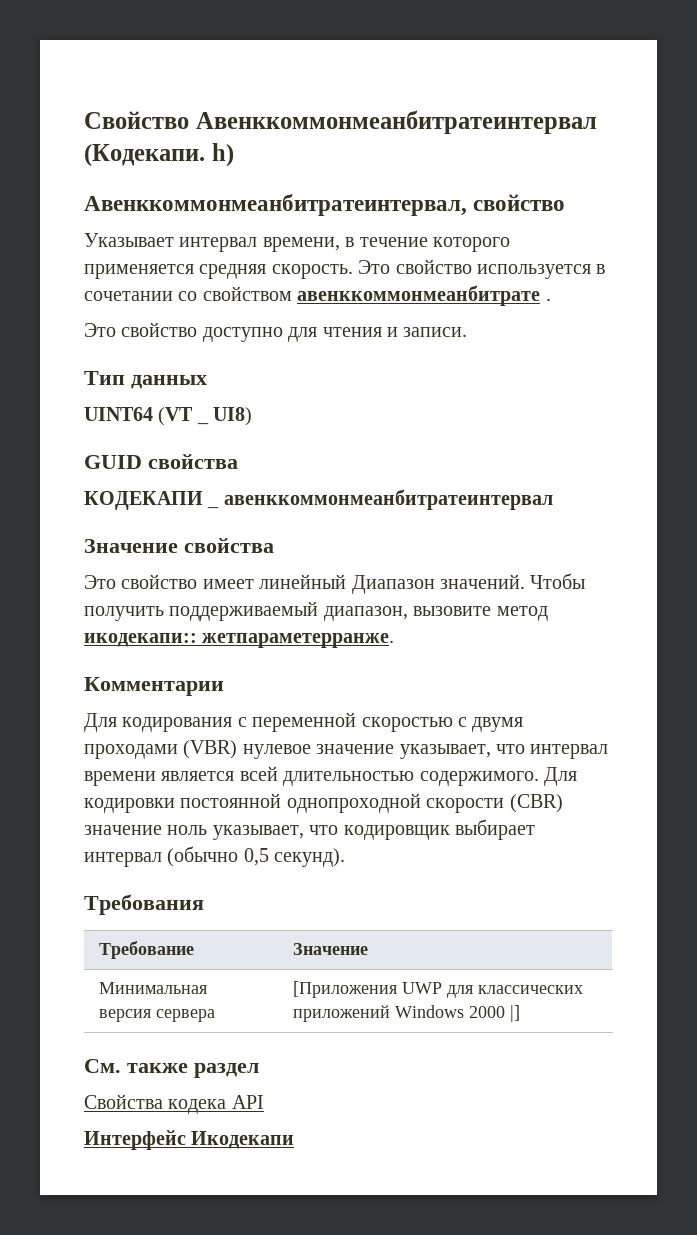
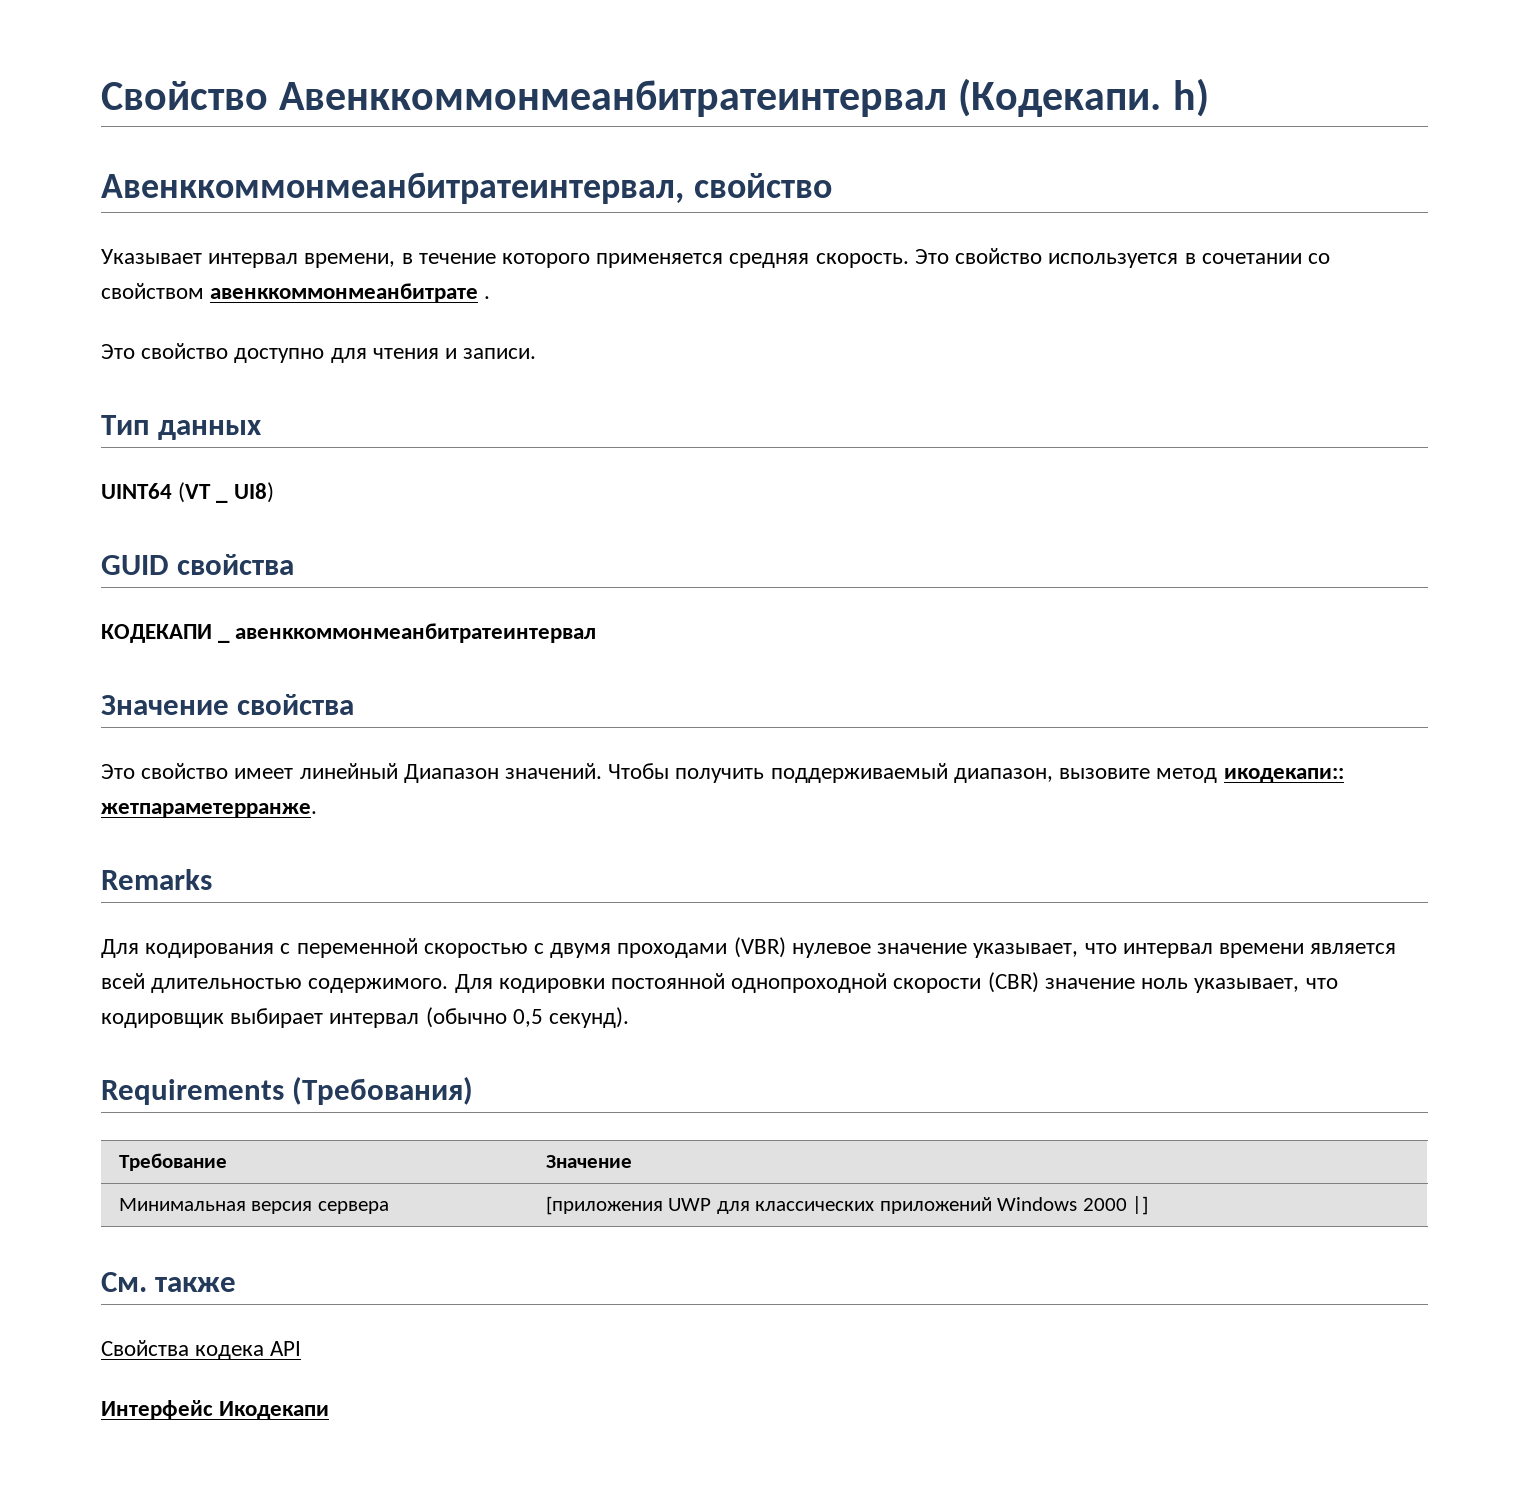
- Комментарии
+ Remarks
- Требования
+ Requirements (Требования)
- Минимальная версия сервера | [Приложения UWP для классических приложений Windows 2000 |]
+ Минимальная версия сервера | [приложения UWP для классических приложений Windows 2000 |]
- См. также раздел
+ См. также

